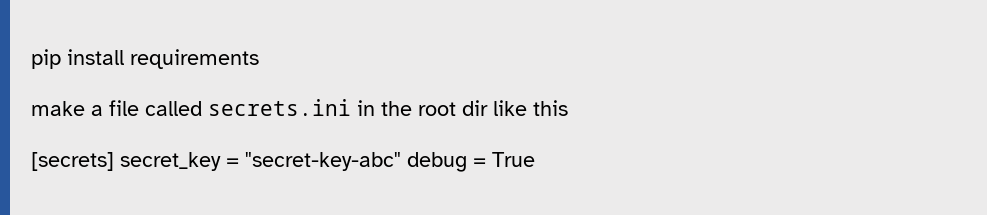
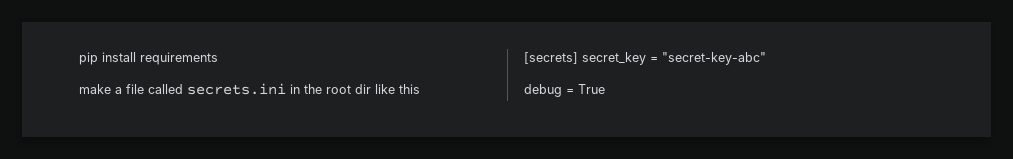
- [secrets] secret_key = "secret-key-abc" debug = True
+ [secrets] secret_key = "secret-key-abc"
+ debug = True

